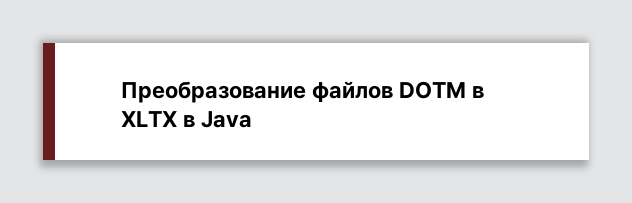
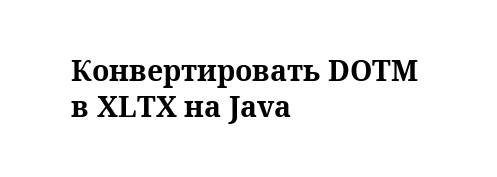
- Преобразование файлов DOTM в XLTX в Java
+ Конвертировать DOTM в XLTX на Java

